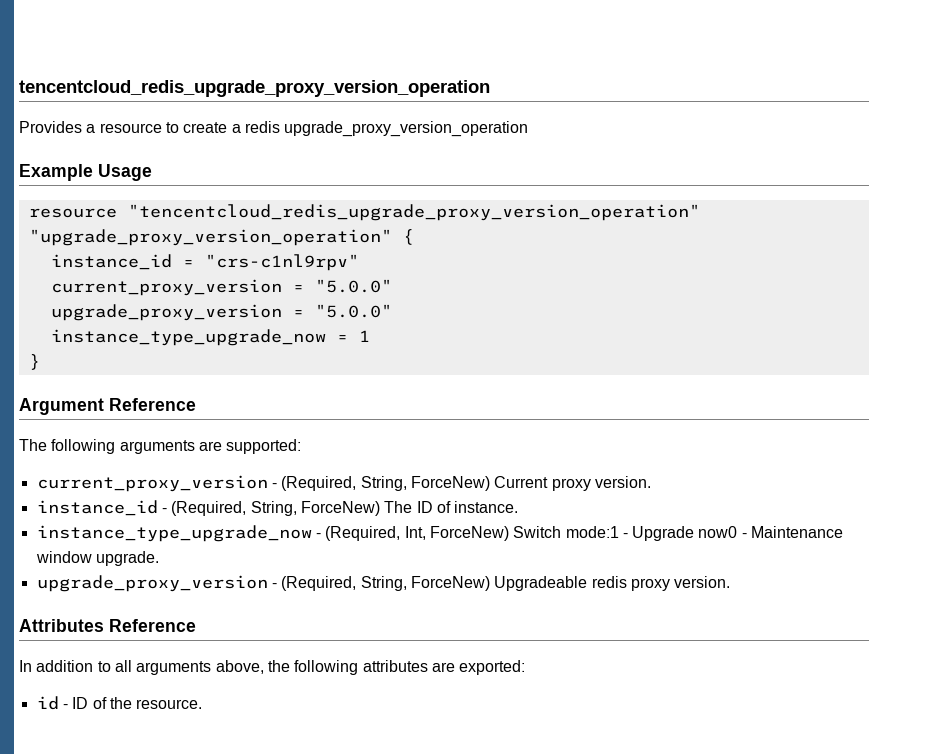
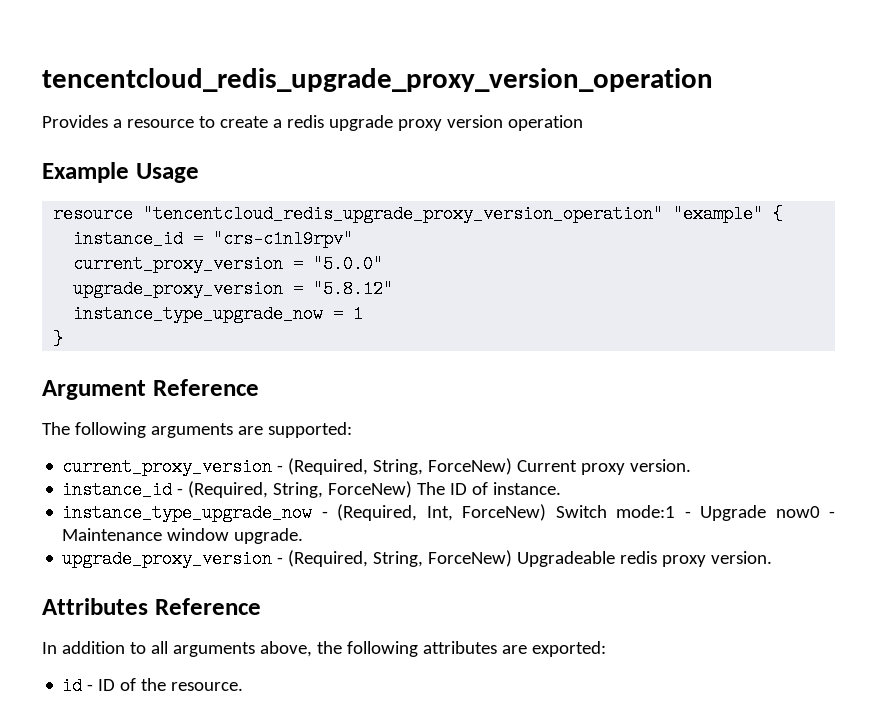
- Provides a resource to create a redis upgrade_proxy_version_operation
+ Provides a resource to create a redis upgrade proxy version operation
- resource "tencentcloud_redis_upgrade_proxy_version_operation" "upgrade_proxy_version_operation" {
+ resource "tencentcloud_redis_upgrade_proxy_version_operation" "example" {
- upgrade_proxy_version = "5.0.0"
+ upgrade_proxy_version = "5.8.12"

